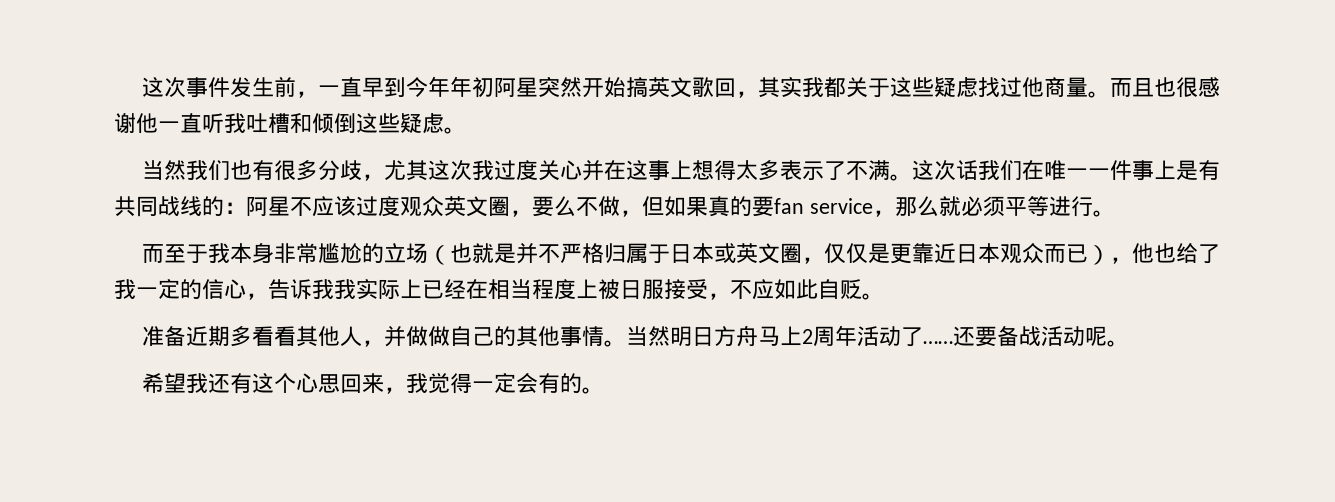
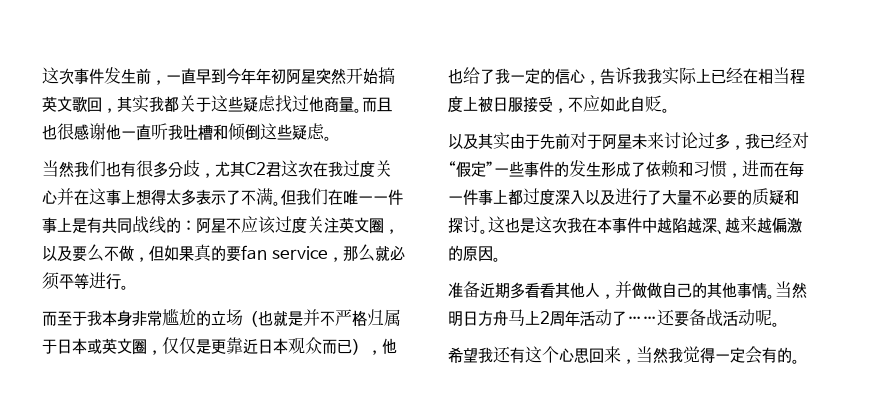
- 当然我们也有很多分歧，尤其这次我过度关心并在这事上想得太多表示了不满。
+ 当然我们也有很多分歧，尤其C2君这次在我过度关心并在这事上想得太多表示了不满。
- 这次话我们在唯一一件事上是有共同战线的：阿星不应该过度观众英文圈，要么不做，但如果真的要fan service，那么就必须平等进行。
+ 但我们在唯一一件事上是有共同战线的：阿星不应该过度关注英文圈，以及要么不做，但如果真的要fan service，那么就必须平等进行。
+ 以及其实由于先前对于阿星未来讨论过多，我已经对“假定”一些事件的发生形成了依赖和习惯，进而在每一件事上都过度深入以及进行了大量不必要的质疑和探讨。这也是这次我在本事件中越陷越深、越来越偏激的原因。
- 希望我还有这个心思回来，我觉得一定会有的。
+ 希望我还有这个心思回来，当然我觉得一定会有的。

